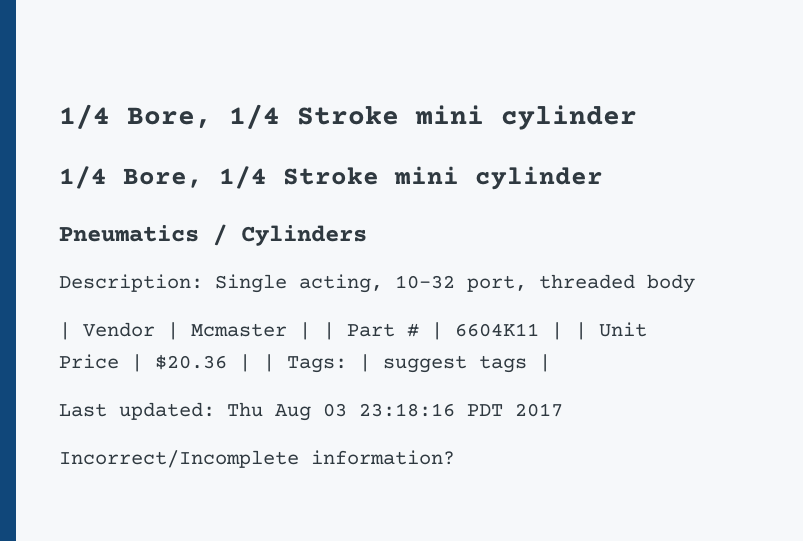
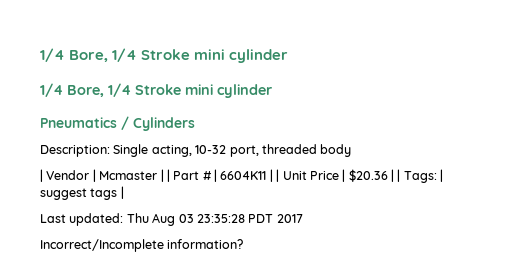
- Last updated: Thu Aug 03 23:18:16 PDT 2017
+ Last updated: Thu Aug 03 23:35:28 PDT 2017

